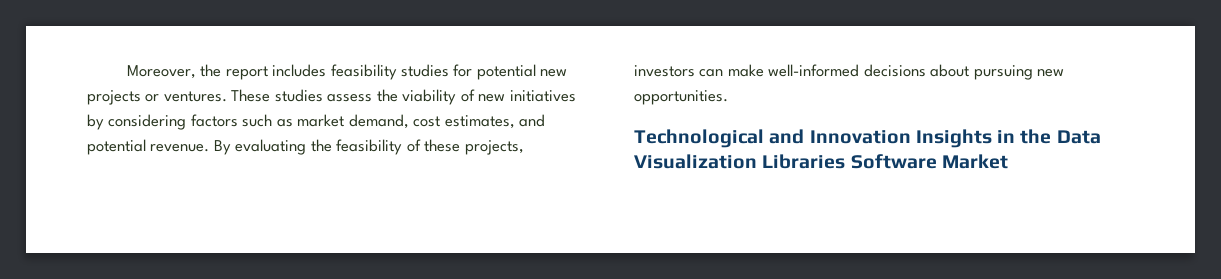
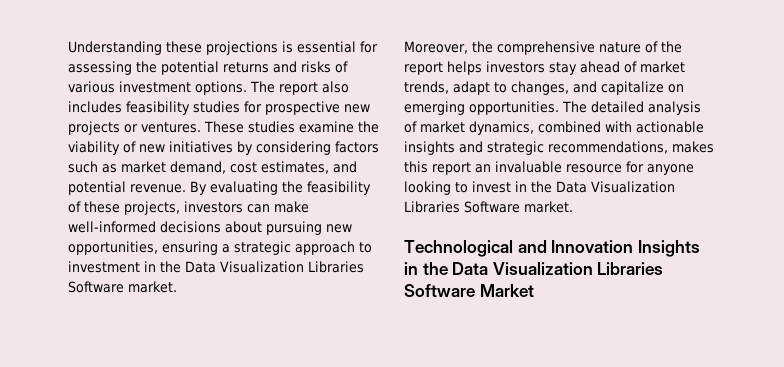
- Moreover, the report includes feasibility studies for potential new projects or ventures.
+ Understanding these projections is essential for assessing the potential returns and risks of various investment options. The report also includes feasibility studies for prospective new projects or ventures.
- These studies assess the viability of new initiatives by considering factors such as market demand, cost estimates, and potential revenue.
+ These studies examine the viability of new initiatives by considering factors such as market demand, cost estimates, and potential revenue.
- By evaluating the feasibility of these projects, investors can make well-informed decisions about pursuing new opportunities.
+ By evaluating the feasibility of these projects, investors can make well-informed decisions about pursuing new opportunities, ensuring a strategic approach to investment in the Data Visualization Libraries Software market.
+ Moreover, the comprehensive nature of the report helps investors stay ahead of market trends, adapt to changes, and capitalize on emerging opportunities. The detailed analysis of market dynamics, combined with actionable insights and strategic recommendations, makes this report an invaluable resource for anyone looking to invest in the Data Visualization Libraries Software market.

